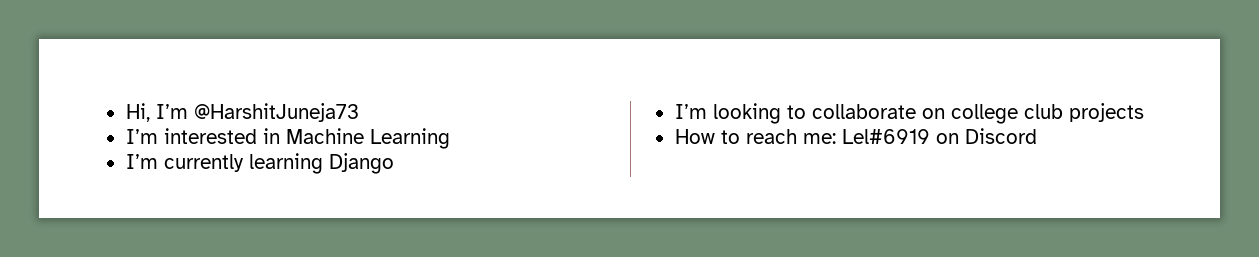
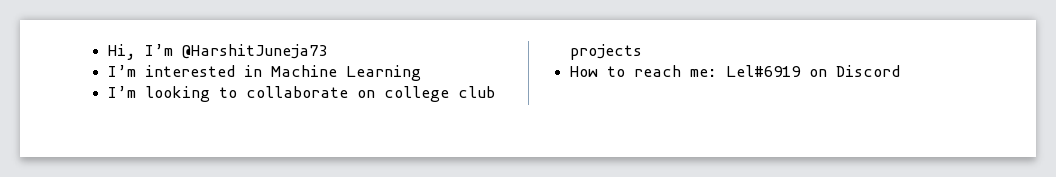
- I’m currently learning Django

